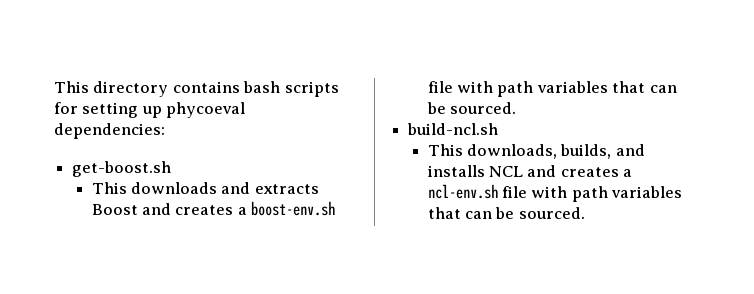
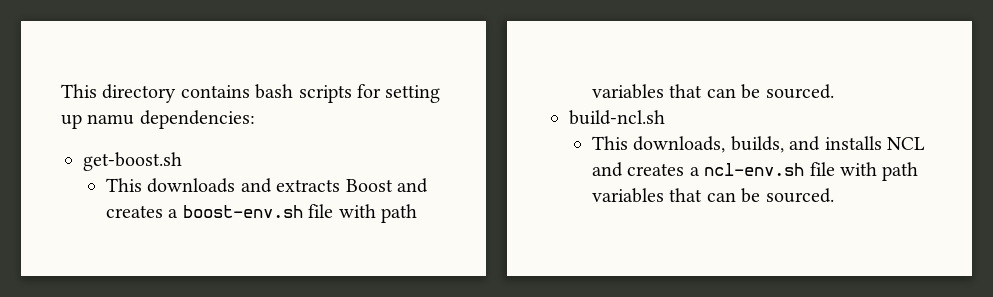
- This directory contains bash scripts for setting up phycoeval dependencies:
+ This directory contains bash scripts for setting up namu dependencies:

